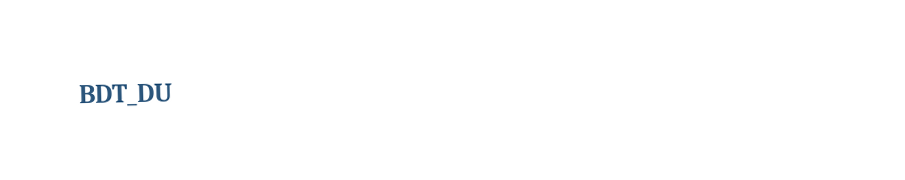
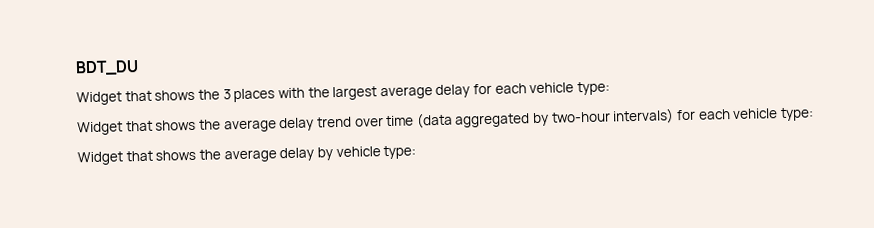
+ Widget that shows the 3 places with the largest average delay for each vehicle type:
+ Widget that shows the average delay trend over time (data aggregated by two-hour intervals) for each vehicle type:
+ Widget that shows the average delay by vehicle type:

